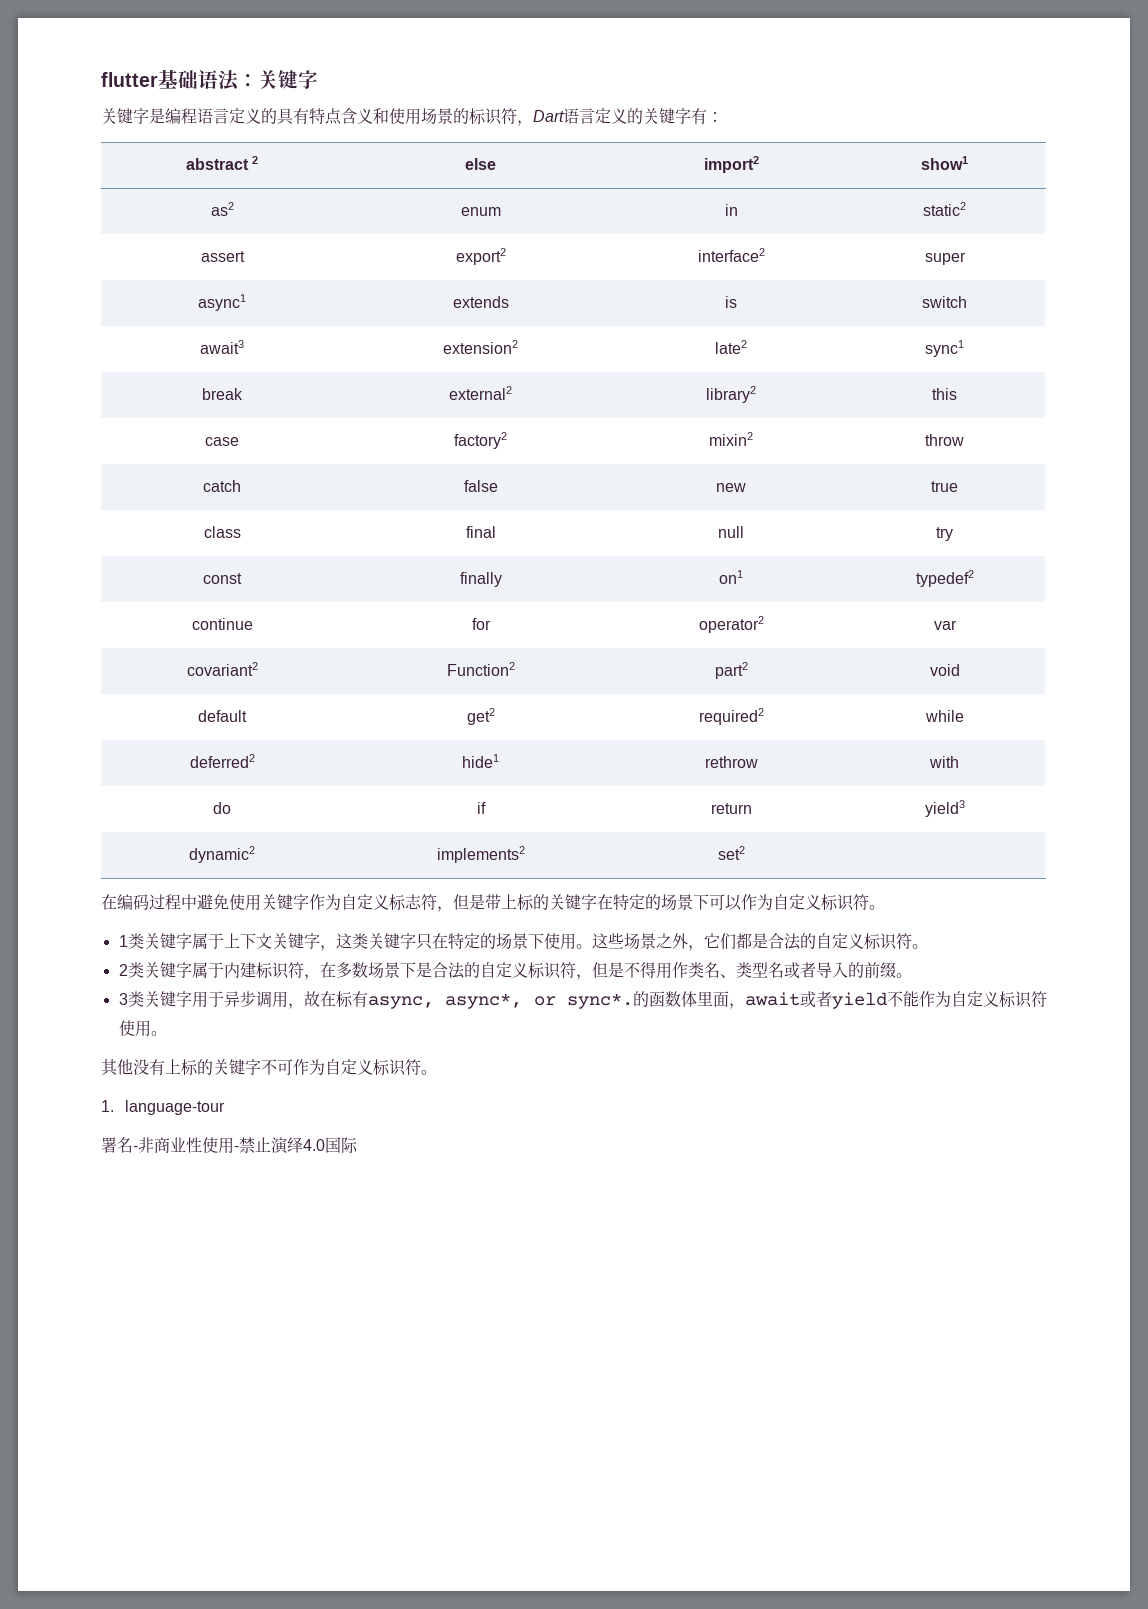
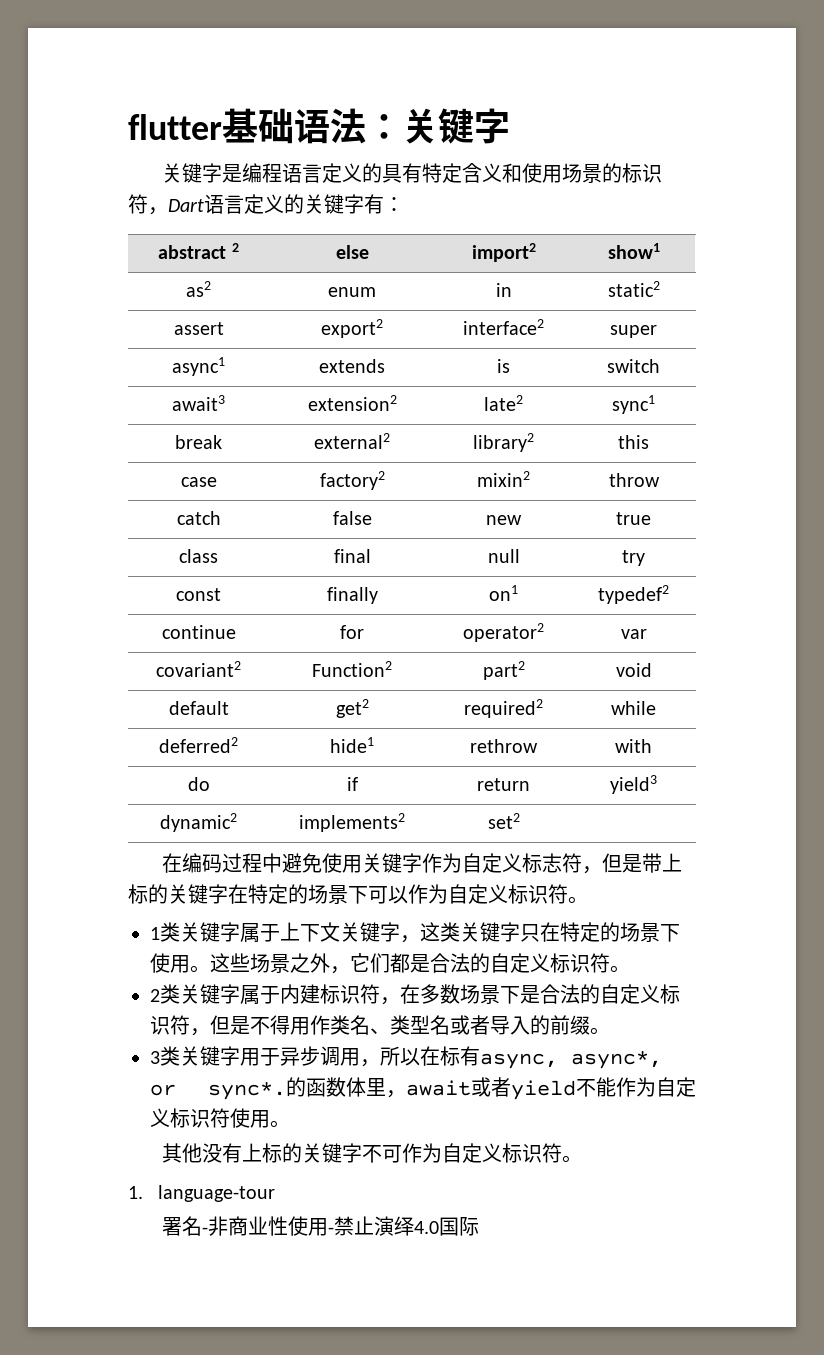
- 关键字是编程语言定义的具有特点含义和使用场景的标识符，Dart语言定义的关键字有：
+ 关键字是编程语言定义的具有特定含义和使用场景的标识符，Dart语言定义的关键字有：
- 3类关键字用于异步调用，故在标有async, async*, or sync*.
+ 3类关键字用于异步调用，所以在标有async, async*, or sync*.
- 的函数体里面，await或者yield不能作为自定义标识符使用。
+ 的函数体里，await或者yield不能作为自定义标识符使用。

